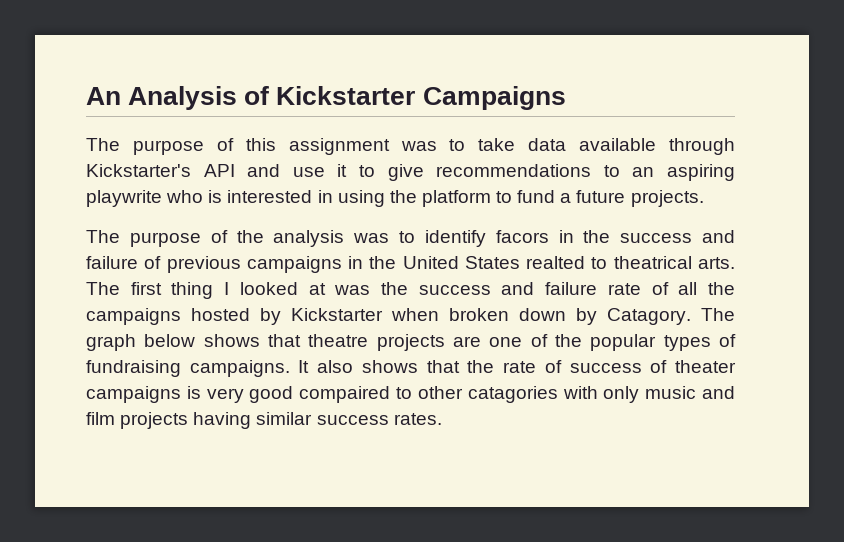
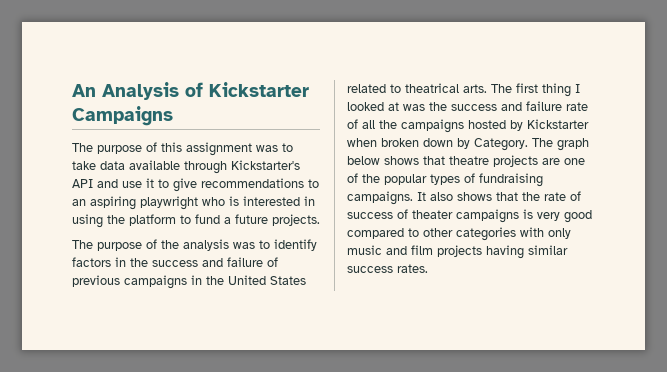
- The purpose of this assignment was to take data available through Kickstarter's API and use it to give recommendations to an aspiring playwrite who is interested in using the platform to fund a future projects.
+ The purpose of this assignment was to take data available through Kickstarter's API and use it to give recommendations to an aspiring playwright who is interested in using the platform to fund a future projects.
- The purpose of the analysis was to identify facors in the success and failure of previous campaigns in the United States realted to theatrical arts. The first thing I looked at was the success and failure rate of all the campaigns hosted by Kickstarter when broken down by Catagory.
+ The purpose of the analysis was to identify factors in the success and failure of previous campaigns in the United States related to theatrical arts. The first thing I looked at was the success and failure rate of all the campaigns hosted by Kickstarter when broken down by Category.
- It also shows that the rate of success of theater campaigns is very good compaired to other catagories with only music and film projects having similar success rates.
+ It also shows that the rate of success of theater campaigns is very good compared to other categories with only music and film projects having similar success rates.

